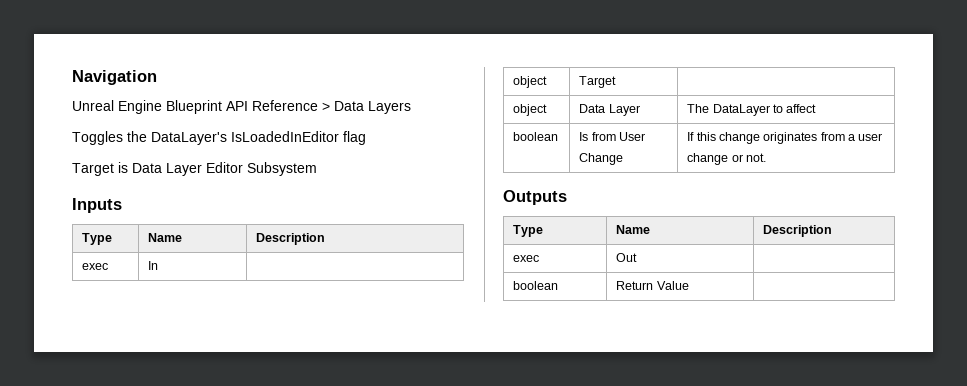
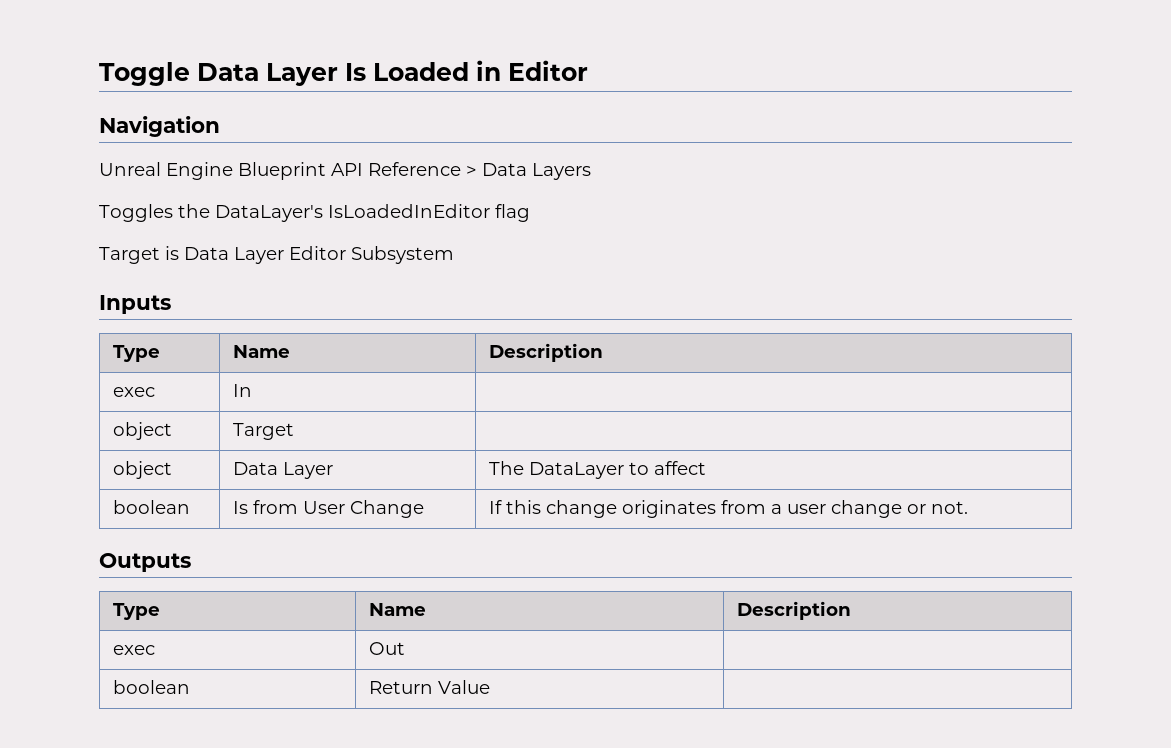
+ Toggle Data Layer Is Loaded in Editor

